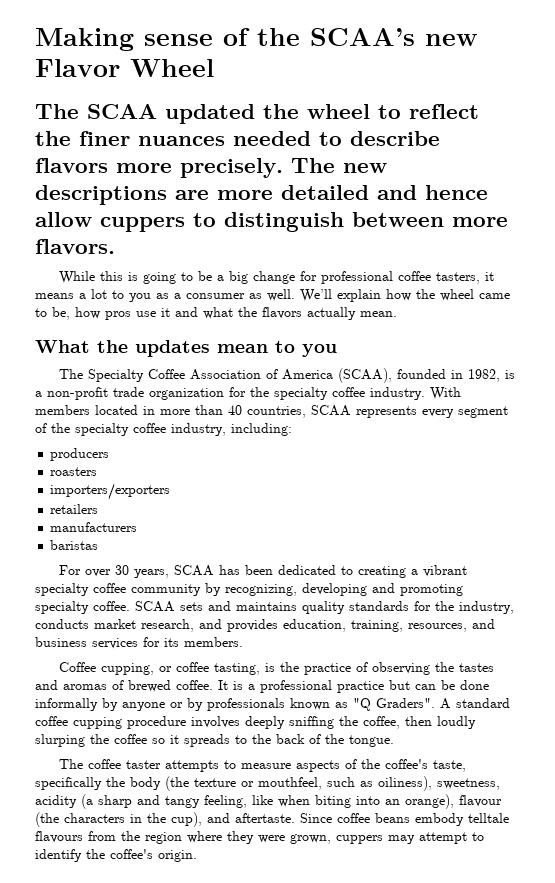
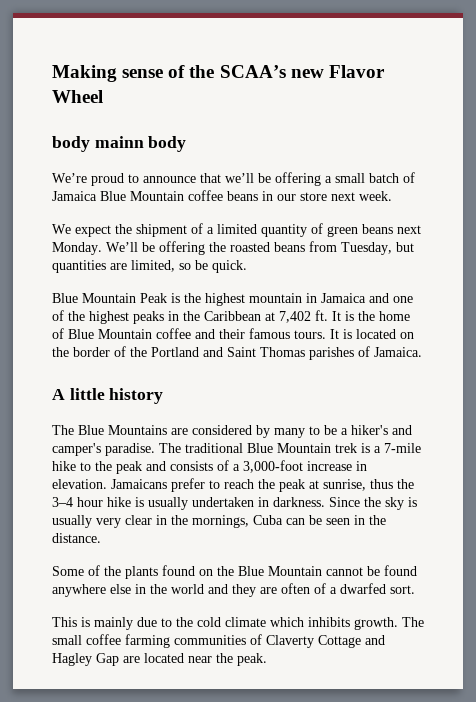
- The SCAA updated the wheel to reflect the finer nuances needed to describe flavors more precisely. The new descriptions are more detailed and hence allow cuppers to distinguish between more flavors.
- While this is going to be a big change for professional coffee tasters, it means a lot to you as a consumer as well. We’ll explain how the wheel came to be, how pros use it and what the flavors actually mean.
- What the updates mean to you
- The Specialty Coffee Association of America (SCAA), founded in 1982, is a non-profit trade organization for the specialty coffee industry. With members located in more than 40 countries, SCAA represents every segment of the specialty coffee industry, including:
- producers
- roasters
- importers/exporters
- retailers
- manufacturers
- baristas
- For over 30 years, SCAA has been dedicated to creating a vibrant specialty coffee community by recognizing, developing and promoting specialty coffee. SCAA sets and maintains quality standards for the industry, conducts market research, and provides education, training, resources, and business services for its members.
- Coffee cupping, or coffee tasting, is the practice of observing the tastes and aromas of brewed coffee. It is a professional practice but can be done informally by anyone or by professionals known as "Q Graders". A standard coffee cupping procedure involves deeply sniffing the coffee, then loudly slurping the coffee so it spreads to the back of the tongue.
- The coffee taster attempts to measure aspects of the coffee's taste, specifically the body (the texture or mouthfeel, such as oiliness), sweetness, acidity (a sharp and tangy feeling, like when biting into an orange), flavour (the characters in the cup), and aftertaste. Since coffee beans embody telltale flavours from the region where they were grown, cuppers may attempt to identify the coffee's origin.
+ body mainn body
+ We’re proud to announce that we’ll be offering a small batch of Jamaica Blue Mountain coffee beans in our store next week.
+ We expect the shipment of a limited quantity of green beans next Monday. We’ll be offering the roasted beans from Tuesday, but quantities are limited, so be quick.
+ Blue Mountain Peak is the highest mountain in Jamaica and one of the highest peaks in the Caribbean at 7,402 ft. It is the home of Blue Mountain coffee and their famous tours. It is located on the border of the Portland and Saint Thomas parishes of Jamaica.
+ A little history
+ The Blue Mountains are considered by many to be a hiker's and camper's paradise. The traditional Blue Mountain trek is a 7-mile hike to the peak and consists of a 3,000-foot increase in elevation. Jamaicans prefer to reach the peak at sunrise, thus the 3–4 hour hike is usually undertaken in darkness. Since the sky is usually very clear in the mornings, Cuba can be seen in the distance.
+ Some of the plants found on the Blue Mountain cannot be found anywhere else in the world and they are often of a dwarfed sort.
+ This is mainly due to the cold climate which inhibits growth. The small coffee farming communities of Claverty Cottage and Hagley Gap are located near the peak.

